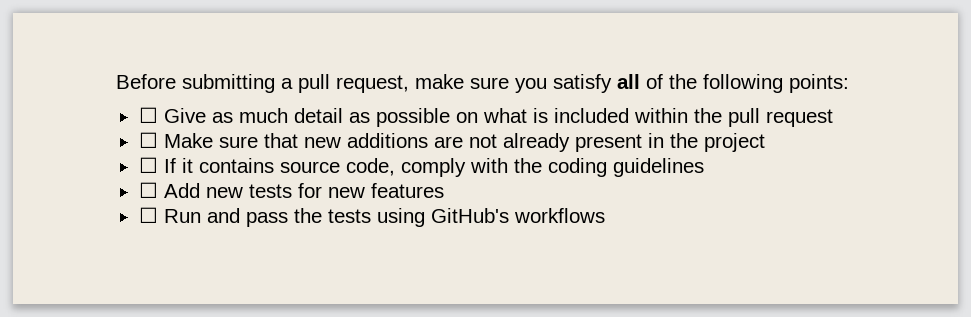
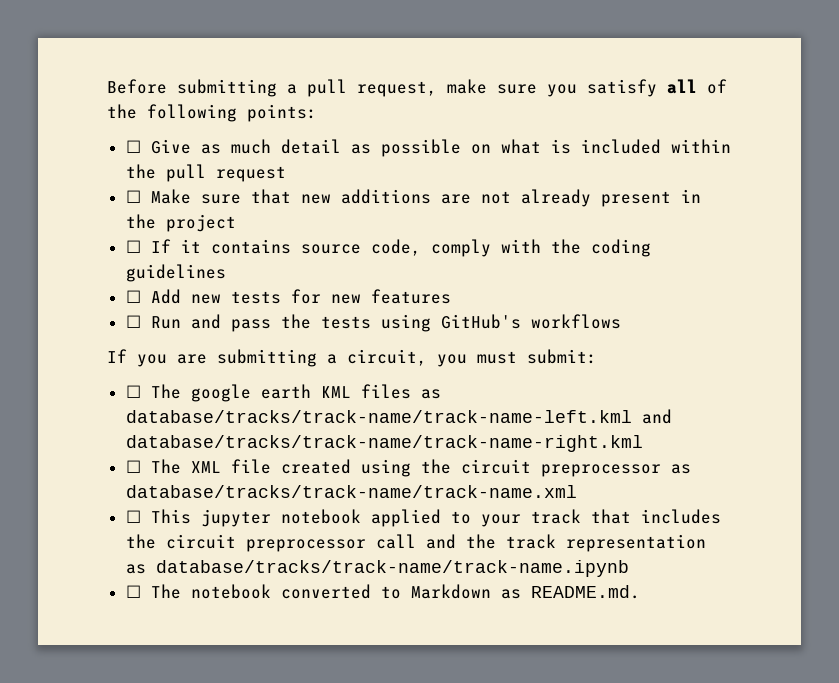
+ If you are submitting a circuit, you must submit:
+ ☐ The google earth KML files as database/tracks/track-name/track-name-left.kml and database/tracks/track-name/track-name-right.kml
+ ☐ The XML file created using the circuit preprocessor as database/tracks/track-name/track-name.xml
+ ☐ This jupyter notebook applied to your track that includes the circuit preprocessor call and the track representation as database/tracks/track-name/track-name.ipynb
+ ☐ The notebook converted to Markdown as README.md.

